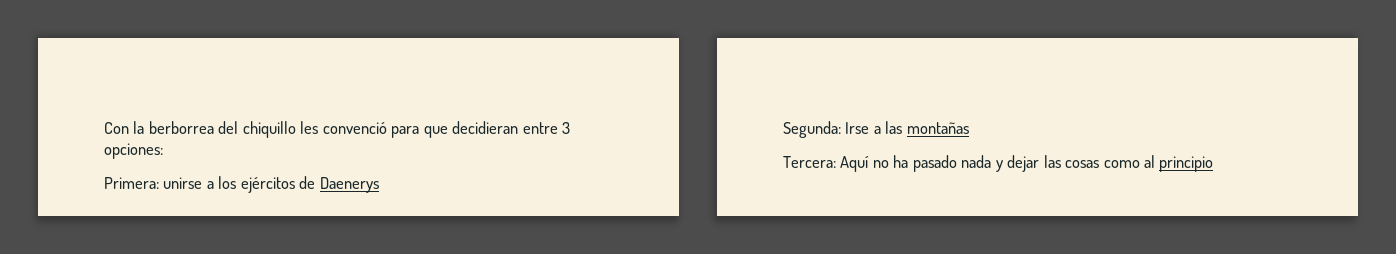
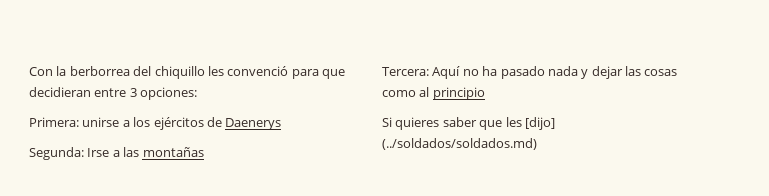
+ Si quieres saber que les [dijo] (../soldados/soldados.md)

